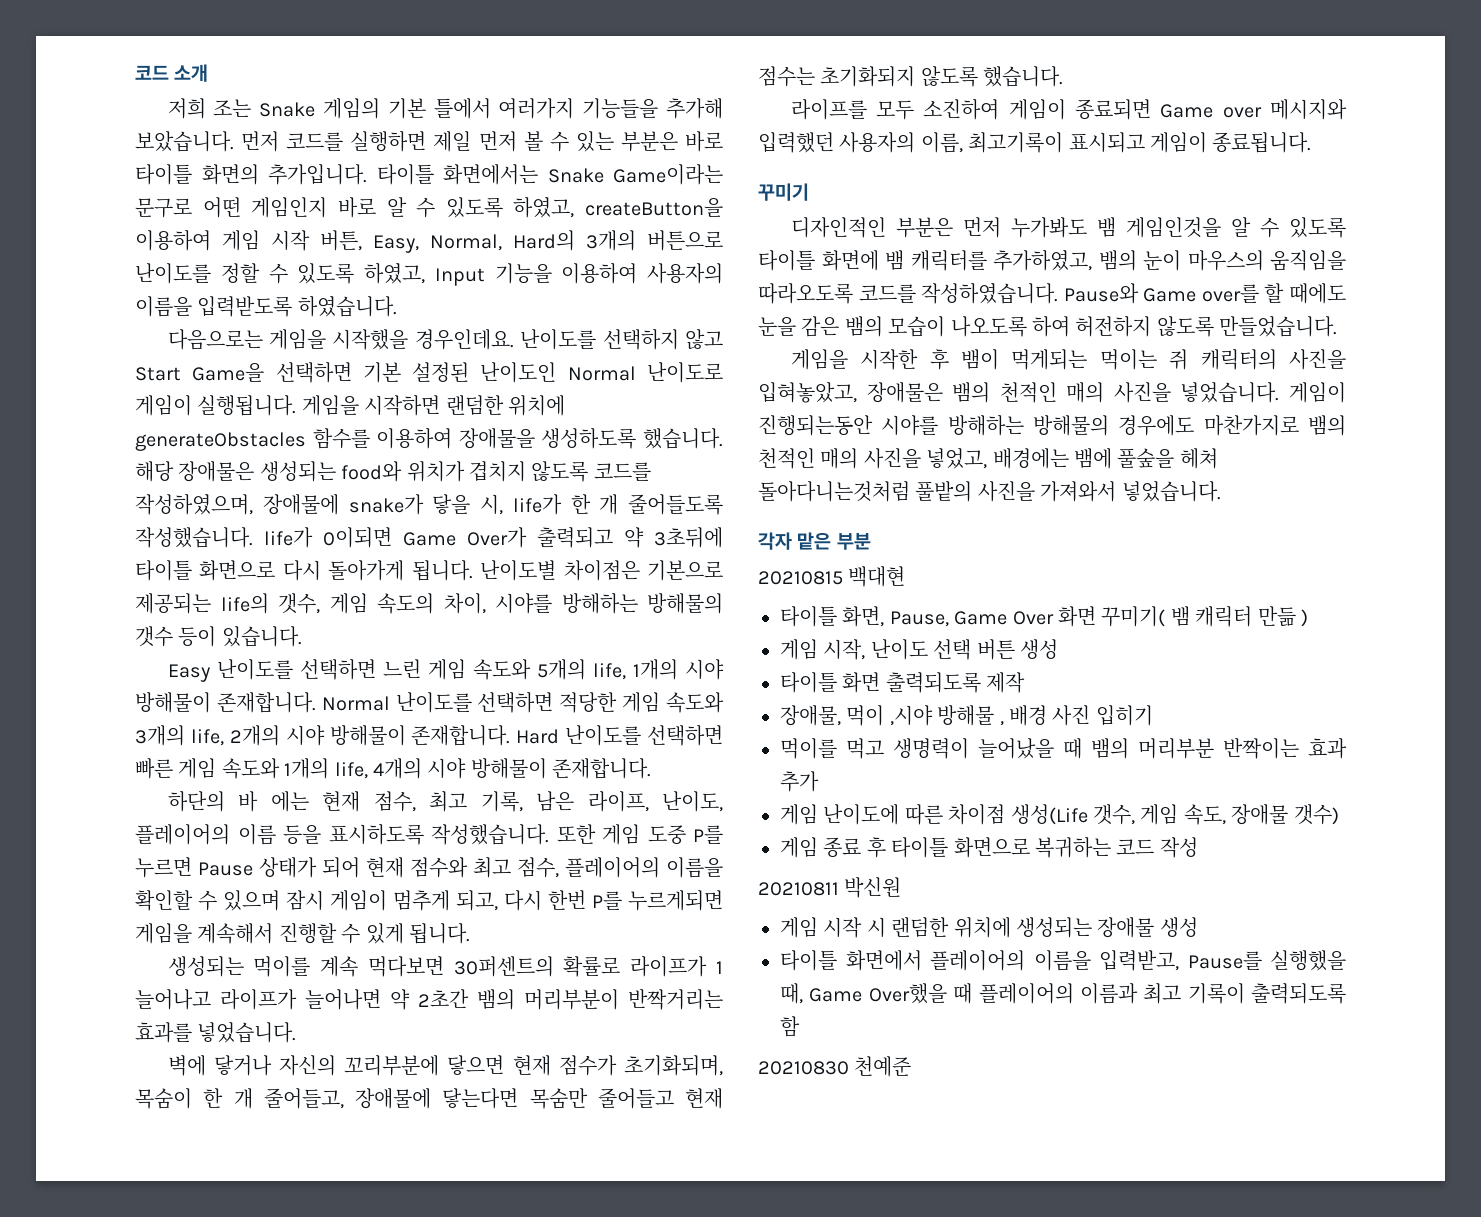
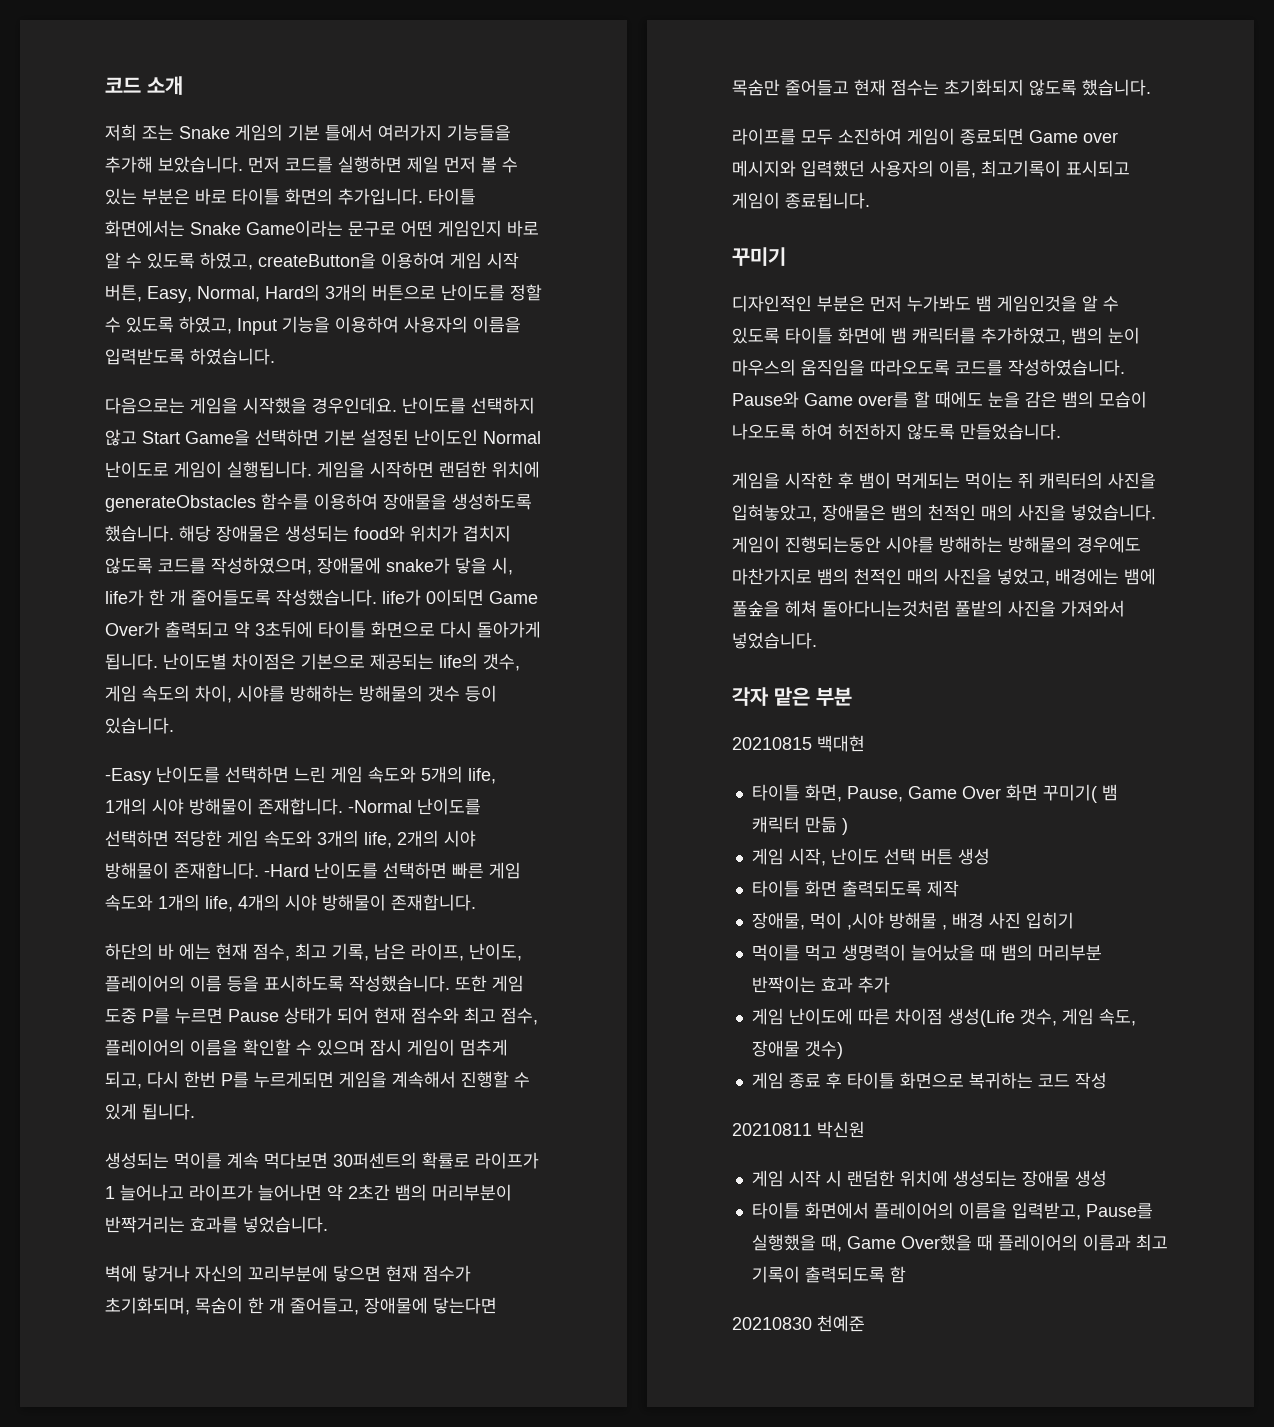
- Easy 난이도를 선택하면 느린 게임 속도와 5개의 life, 1개의 시야 방해물이 존재합니다.
+ -Easy 난이도를 선택하면 느린 게임 속도와 5개의 life, 1개의 시야 방해물이 존재합니다.
- Normal 난이도를 선택하면 적당한 게임 속도와 3개의 life, 2개의 시야 방해물이 존재합니다.
+ -Normal 난이도를 선택하면 적당한 게임 속도와 3개의 life, 2개의 시야 방해물이 존재합니다.
- Hard 난이도를 선택하면 빠른 게임 속도와 1개의 life, 4개의 시야 방해물이 존재합니다.
+ -Hard 난이도를 선택하면 빠른 게임 속도와 1개의 life, 4개의 시야 방해물이 존재합니다.

